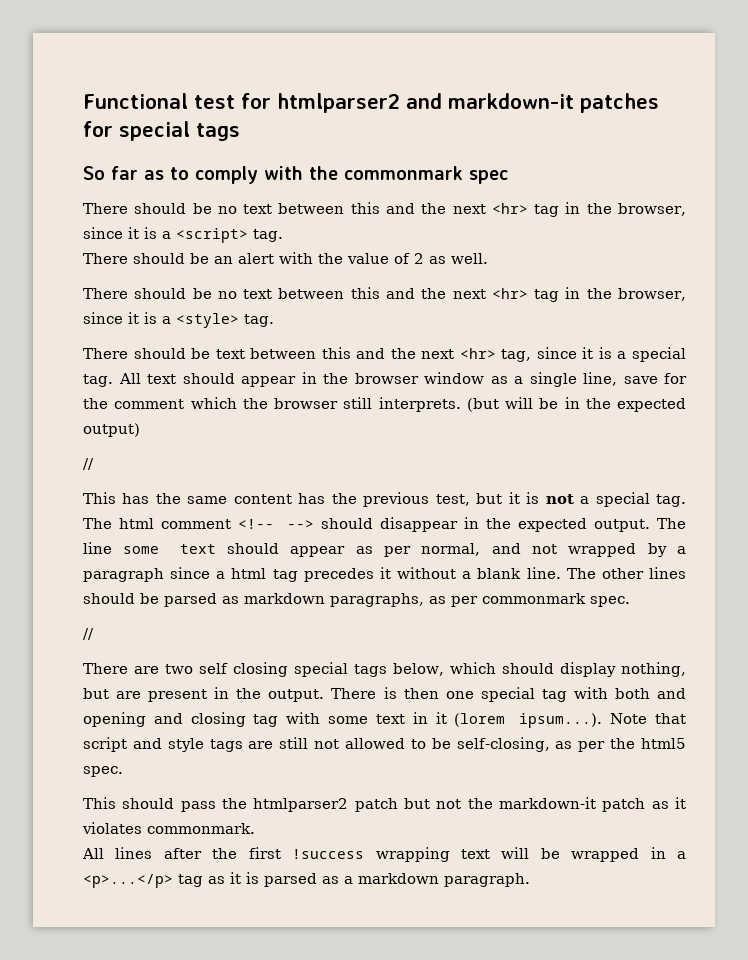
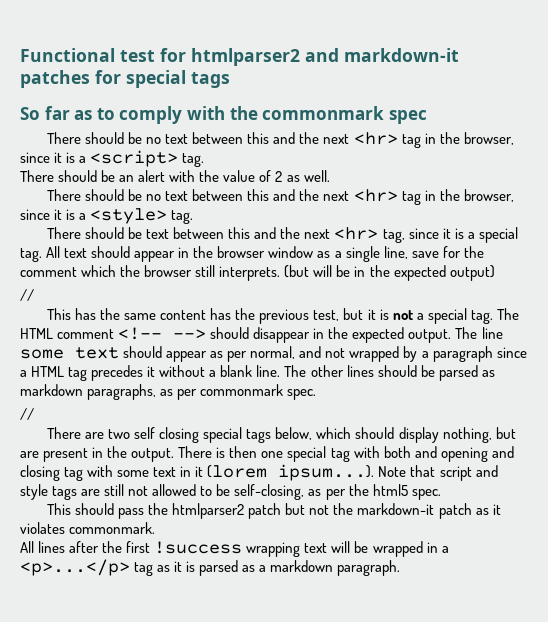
- The html comment <!-- --> should disappear in the expected output.
+ The HTML comment <!-- --> should disappear in the expected output.
- The line some text should appear as per normal, and not wrapped by a paragraph since a html tag precedes it without a blank line.
+ The line some text should appear as per normal, and not wrapped by a paragraph since a HTML tag precedes it without a blank line.

